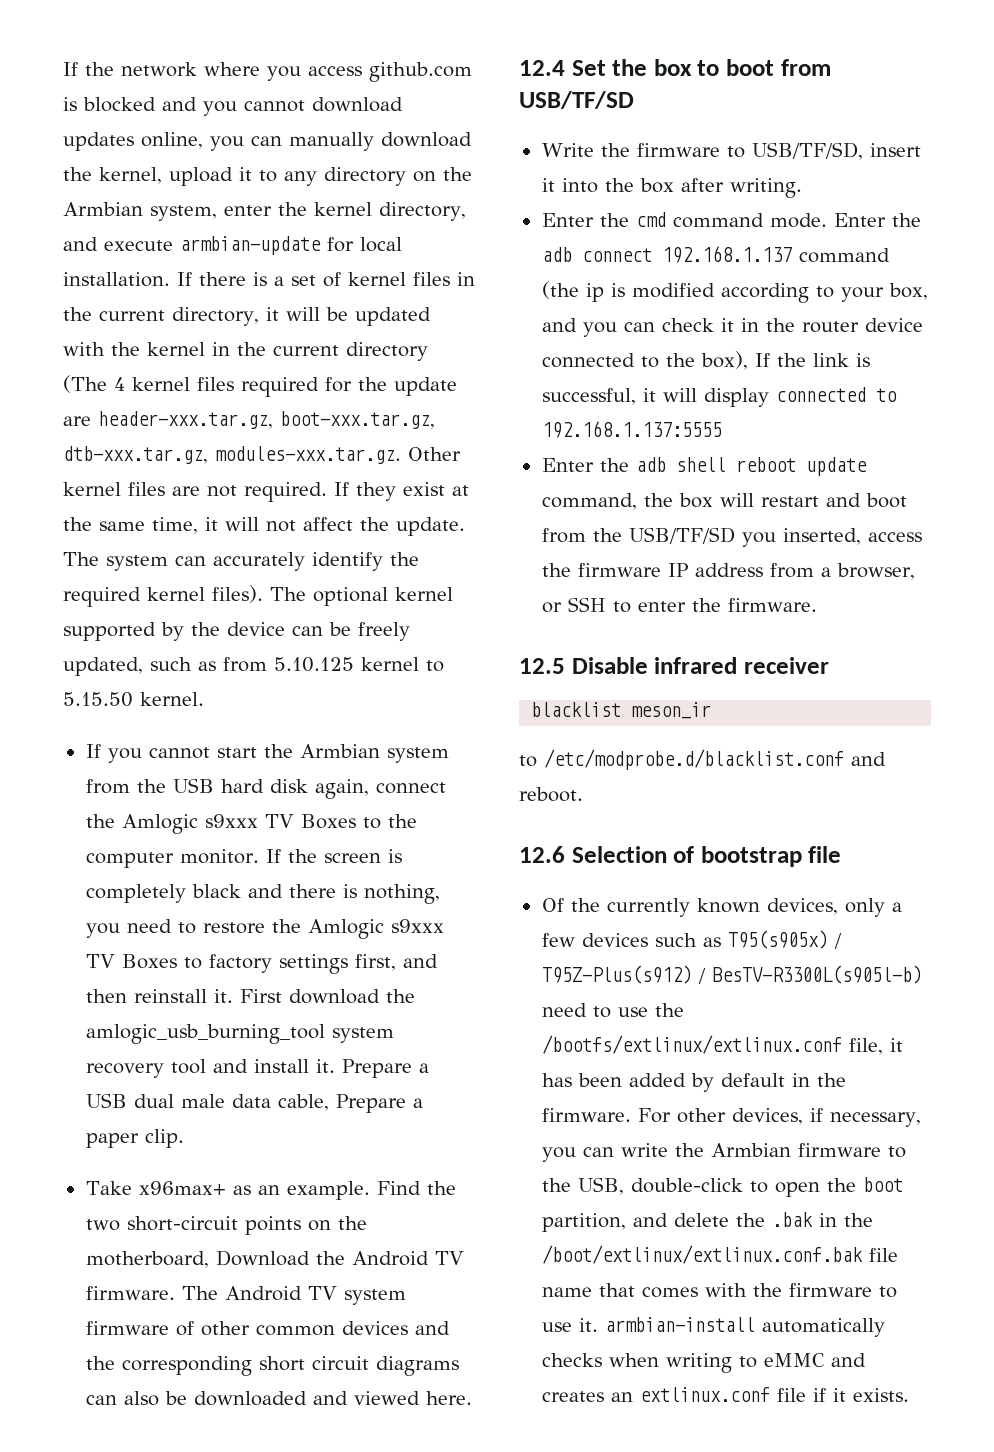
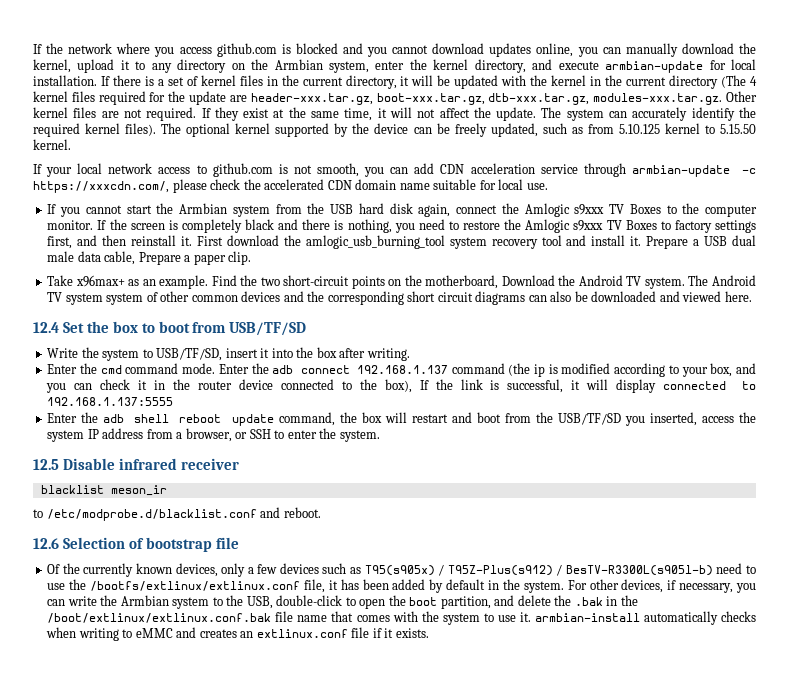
+ If your local network access to github.com is not smooth, you can add CDN acceleration service through armbian-update -c https://xxxcdn.com/, please check the accelerated CDN domain name suitable for local use.
- Find the two short-circuit points on the motherboard, Download the Android TV firmware.
+ Find the two short-circuit points on the motherboard, Download the Android TV system.
- The Android TV system firmware of other common devices and the corresponding short circuit diagrams can also be downloaded and viewed here.
+ The Android TV system system of other common devices and the corresponding short circuit diagrams can also be downloaded and viewed here.
- Write the firmware to USB/TF/SD, insert it into the box after writing.
+ Write the system to USB/TF/SD, insert it into the box after writing.
- Enter the adb shell reboot update command, the box will restart and boot from the USB/TF/SD you inserted, access the firmware IP address from a browser, or SSH to enter the firmware.
+ Enter the adb shell reboot update command, the box will restart and boot from the USB/TF/SD you inserted, access the system IP address from a browser, or SSH to enter the system.
- Of the currently known devices, only a few devices such as T95(s905x) / T95Z-Plus(s912) / BesTV-R3300L(s905l-b) need to use the /bootfs/extlinux/extlinux.conf file, it has been added by default in the firmware.
+ Of the currently known devices, only a few devices such as T95(s905x) / T95Z-Plus(s912) / BesTV-R3300L(s905l-b) need to use the /bootfs/extlinux/extlinux.conf file, it has been added by default in the system.
- For other devices, if necessary, you can write the Armbian firmware to the USB, double-click to open the boot partition, and delete the .bak in the /boot/extlinux/extlinux.conf.bak file name that comes with the firmware to use it. armbian-install automatically checks when writing to eMMC and creates an extlinux.conf file if it exists.
+ For other devices, if necessary, you can write the Armbian system to the USB, double-click to open the boot partition, and delete the .bak in the /boot/extlinux/extlinux.conf.bak file name that comes with the system to use it. armbian-install automatically checks when writing to eMMC and creates an extlinux.conf file if it exists.

